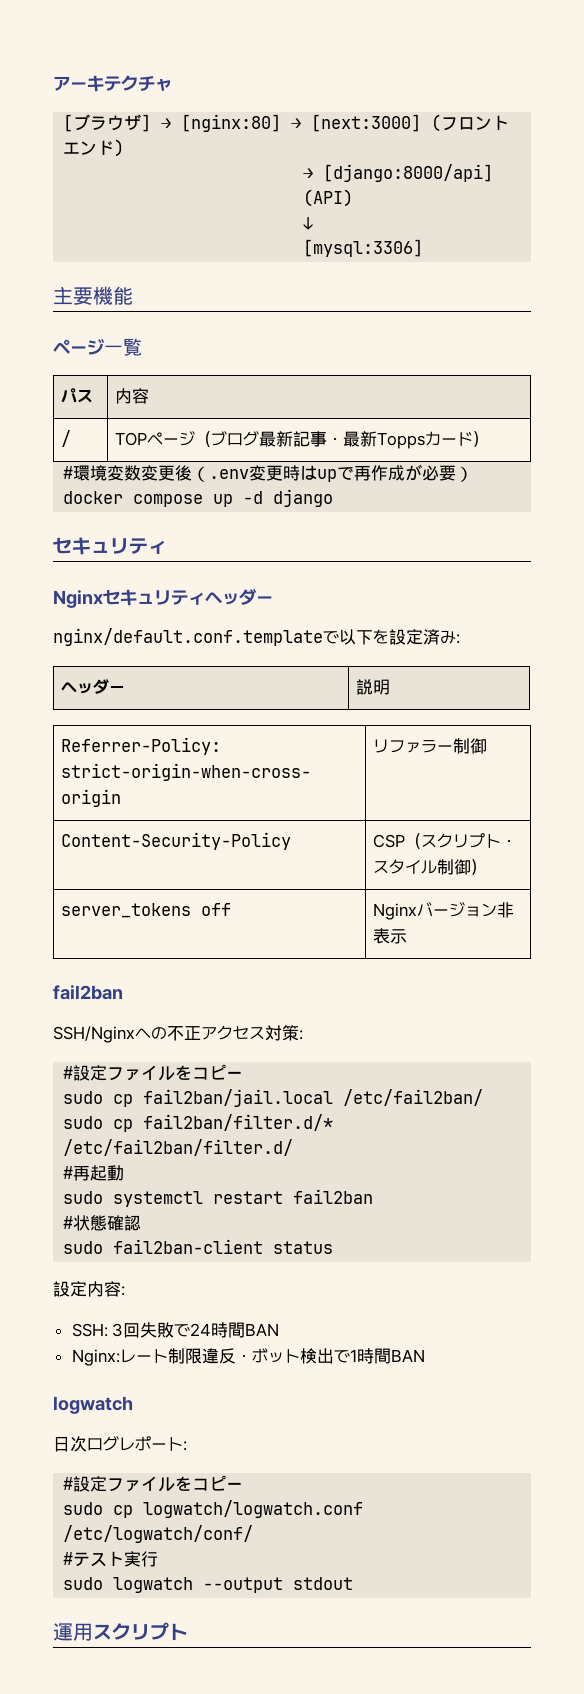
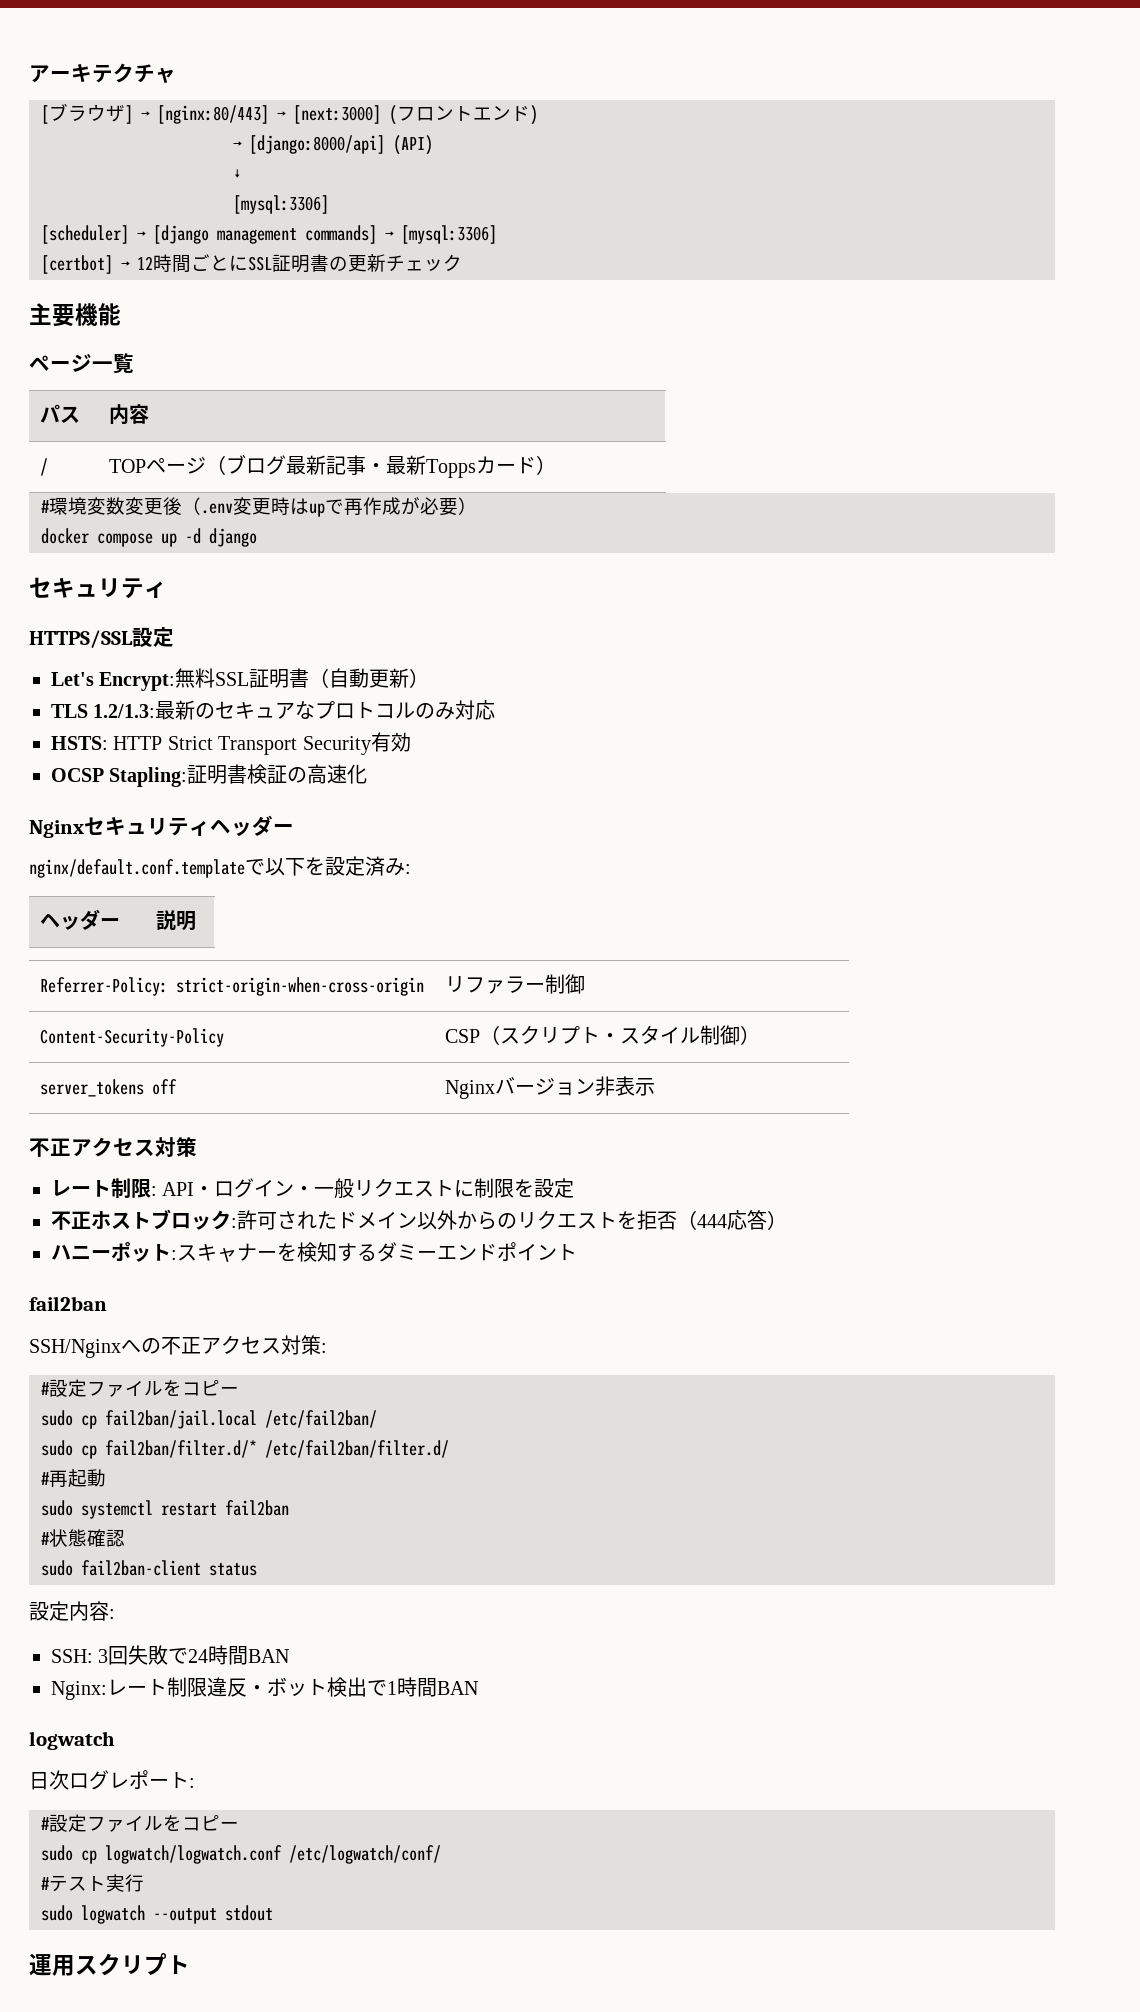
- [ブラウザ] → [nginx:80] → [next:3000] (フロントエンド)
+ [ブラウザ] → [nginx:80/443] → [next:3000] (フロントエンド)
+ [scheduler] → [django management commands] → [mysql:3306]
+ [certbot] → 12時間ごとにSSL証明書の更新チェック
+ HTTPS/SSL設定
+ Let's Encrypt:無料SSL証明書（自動更新）
+ TLS 1.2/1.3:最新のセキュアなプロトコルのみ対応
+ HSTS: HTTP Strict Transport Security有効
+ OCSP Stapling:証明書検証の高速化
  server_tokens off | Nginxバージョン非表示
+ 不正アクセス対策
+ レート制限: API・ログイン・一般リクエストに制限を設定
+ 不正ホストブロック:許可されたドメイン以外からのリクエストを拒否（444応答）
+ ハニーポット:スキャナーを検知するダミーエンドポイント

